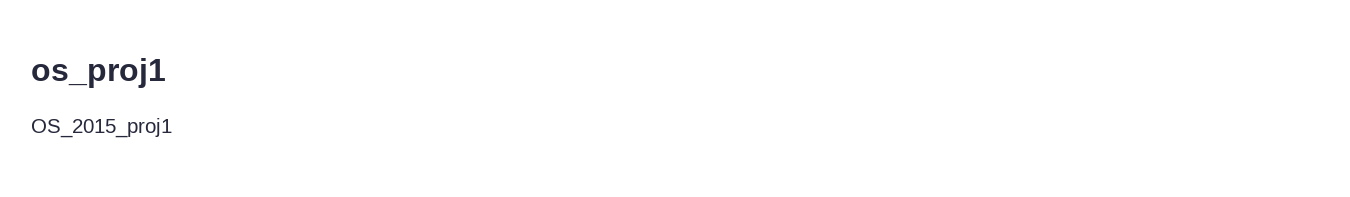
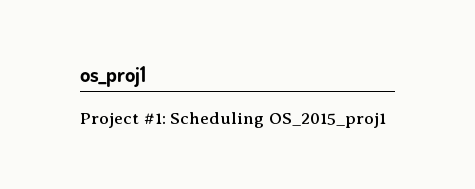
- OS_2015_proj1
+ Project #1: Scheduling OS_2015_proj1

